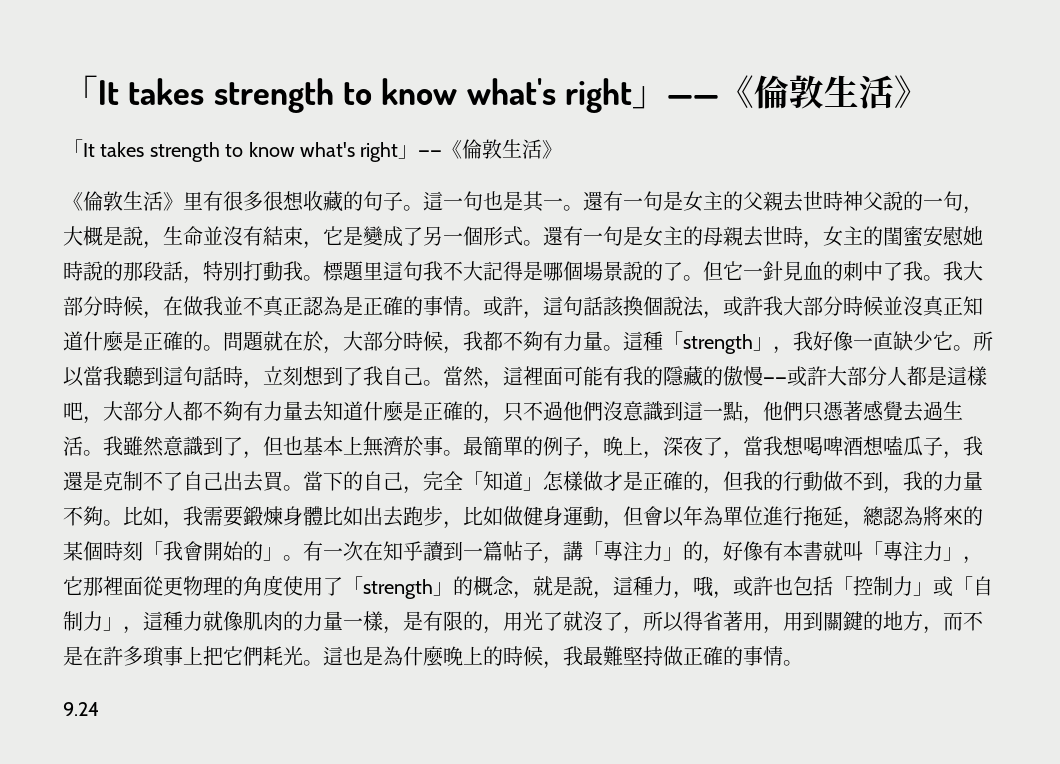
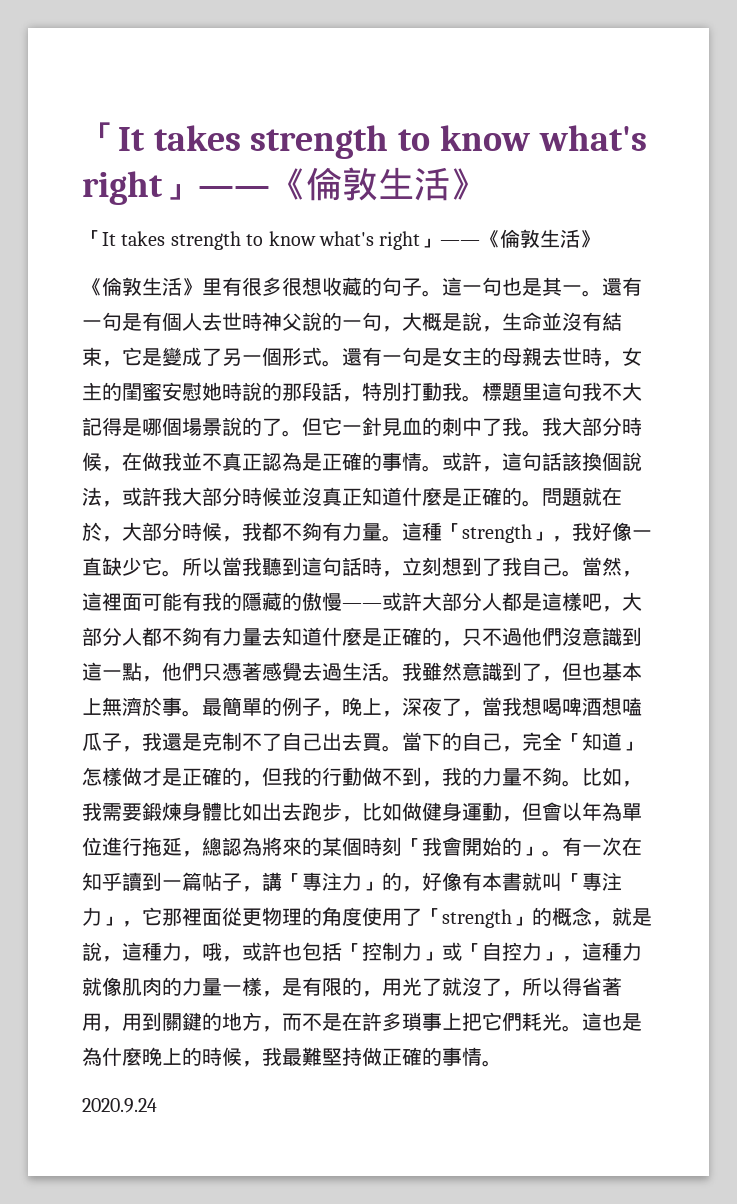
- 還有一句是女主的父親去世時神父說的一句，大概是說，生命並沒有結束，它是變成了另一個形式。
+ 還有一句是有個人去世時神父說的一句，大概是說，生命並沒有結束，它是變成了另一個形式。
- 有一次在知乎讀到一篇帖子，講「專注力」的，好像有本書就叫「專注力」，它那裡面從更物理的角度使用了「strength」的概念，就是說，這種力，哦，或許也包括「控制力」或「自制力」，這種力就像肌肉的力量一樣，是有限的，用光了就沒了，所以得省著用，用到關鍵的地方，而不是在許多瑣事上把它們耗光。
+ 有一次在知乎讀到一篇帖子，講「專注力」的，好像有本書就叫「專注力」，它那裡面從更物理的角度使用了「strength」的概念，就是說，這種力，哦，或許也包括「控制力」或「自控力」，這種力就像肌肉的力量一樣，是有限的，用光了就沒了，所以得省著用，用到關鍵的地方，而不是在許多瑣事上把它們耗光。
- 9.24
+ 2020.9.24

